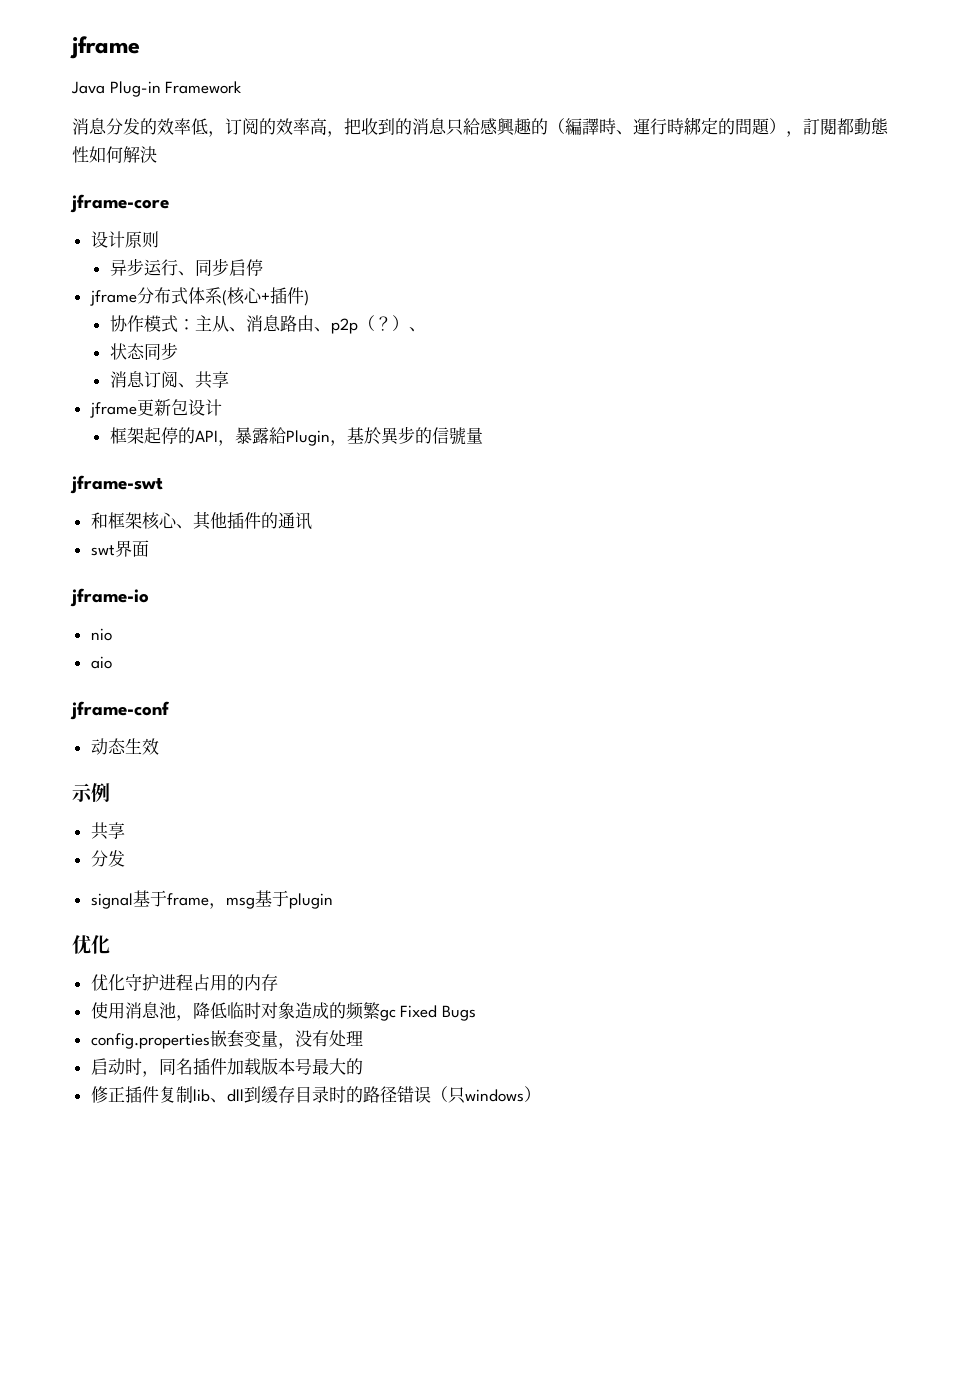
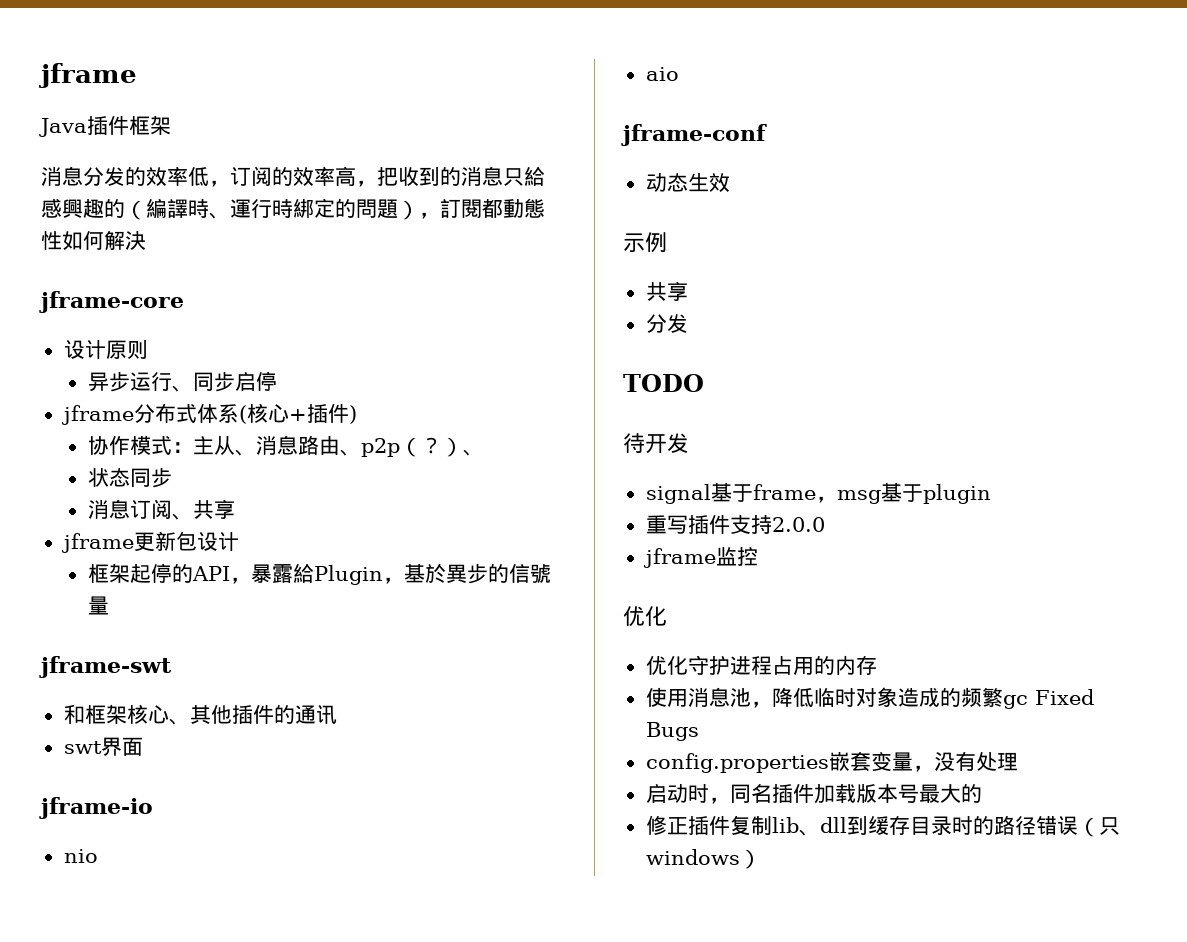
- Java Plug-in Framework
+ Java插件框架
+ TODO
+ 待开发
+ 重写插件支持2.0.0
+ jframe监控

